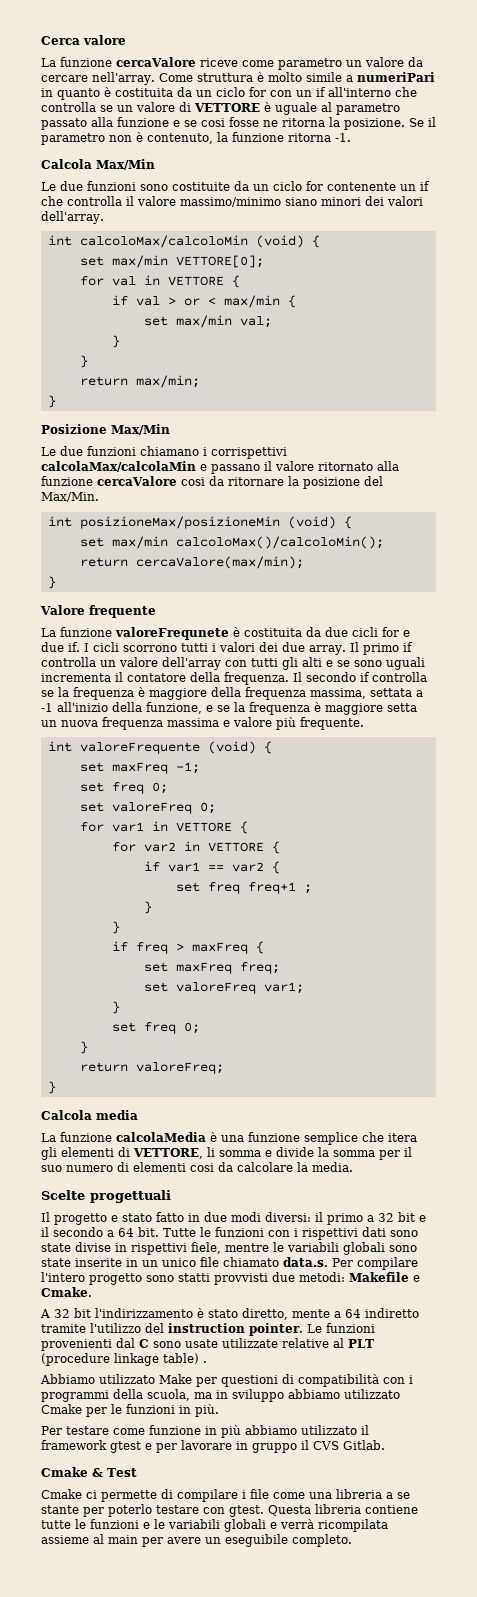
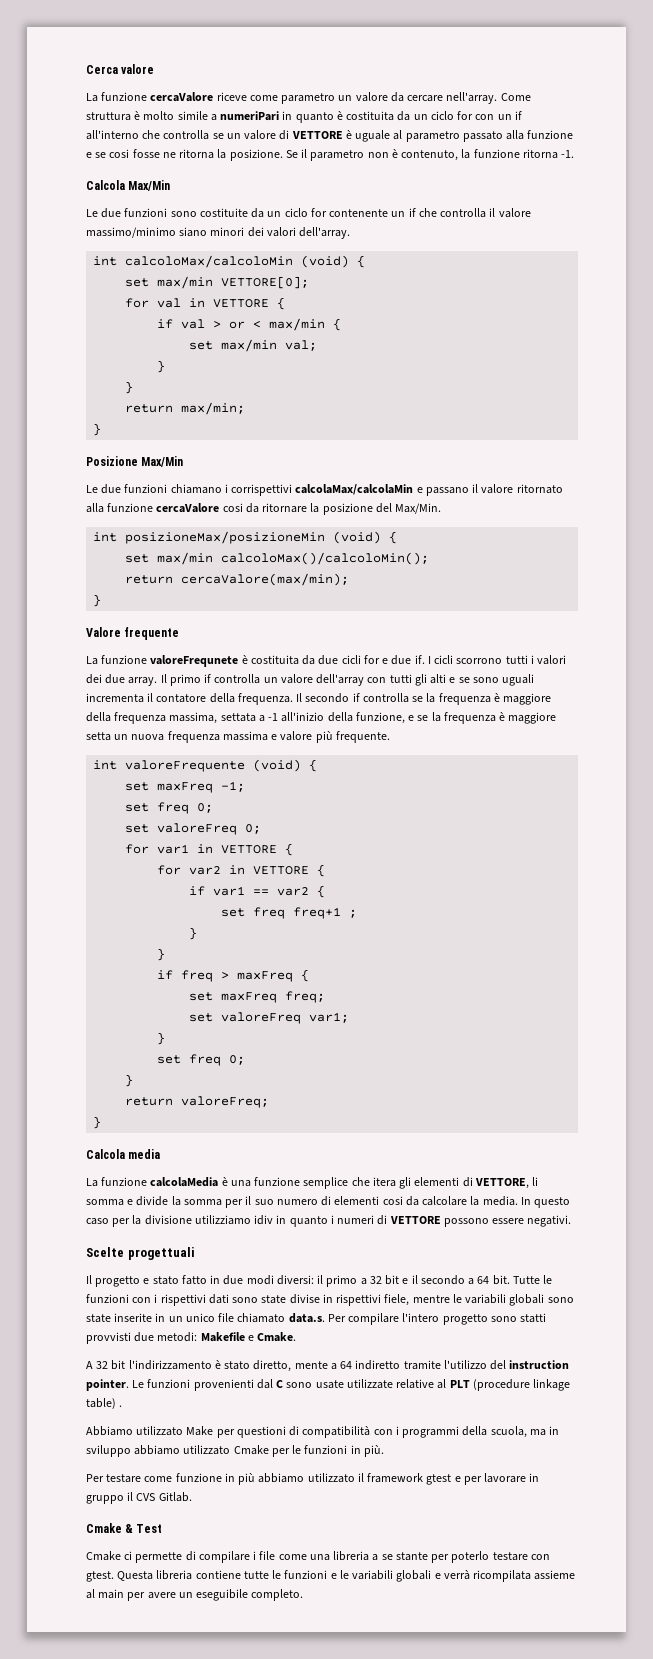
+ In questo caso per la divisione utilizziamo idiv in quanto i numeri di VETTORE possono essere negativi.

